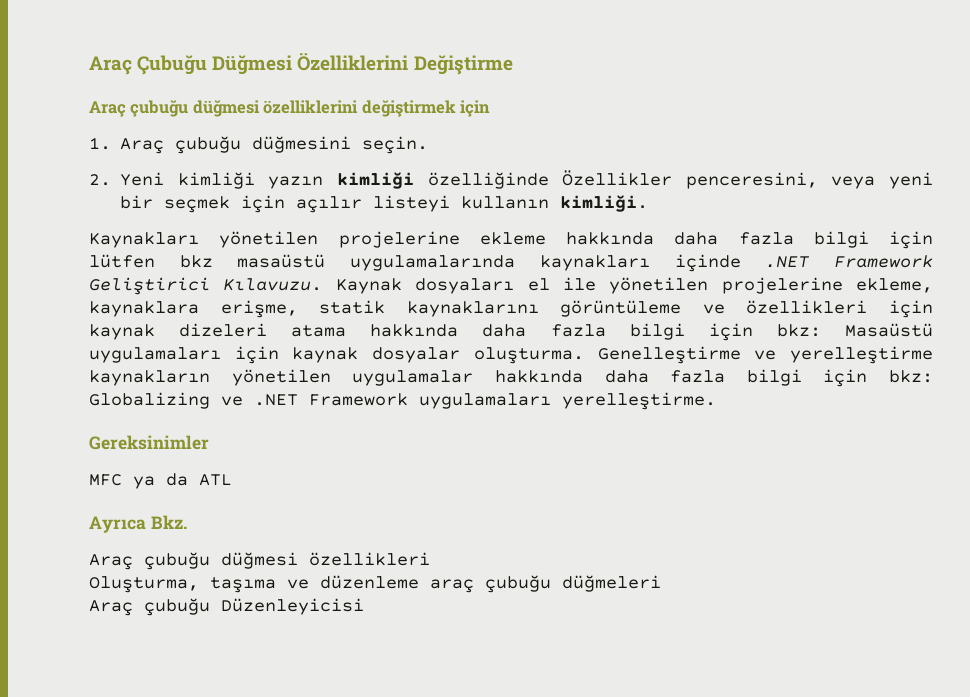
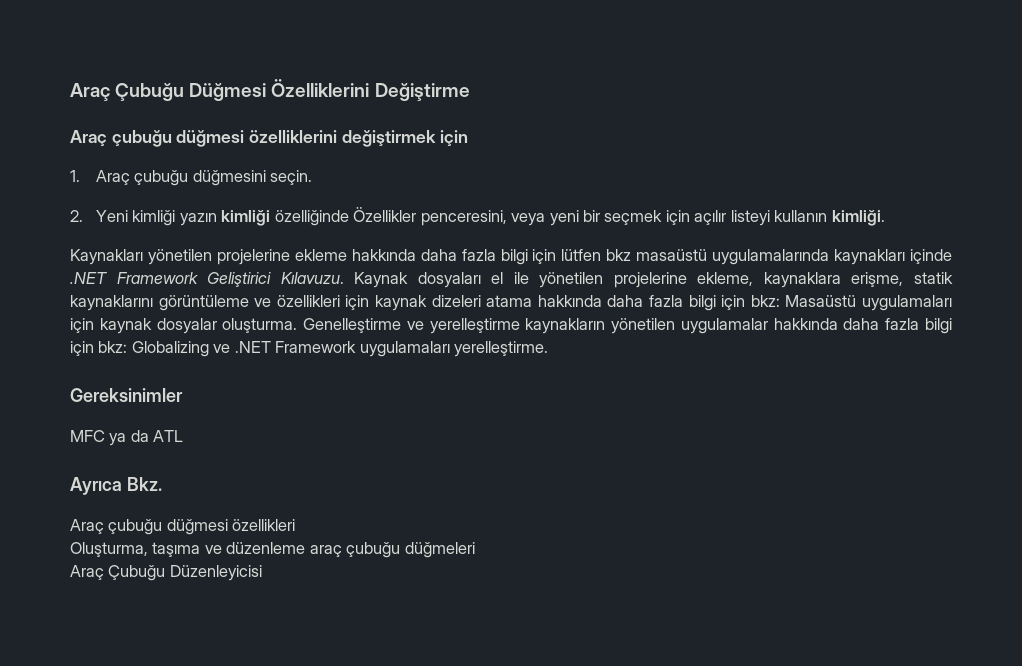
- Araç çubuğu Düzenleyicisi
+ Araç Çubuğu Düzenleyicisi

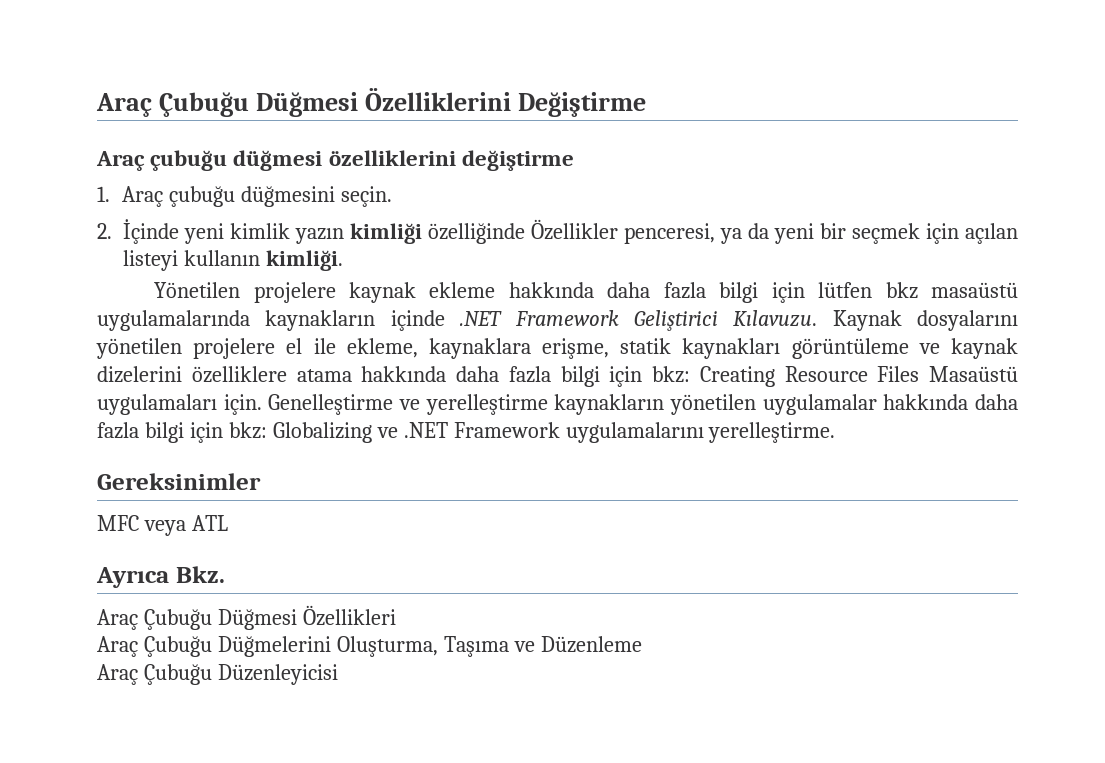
- Araç çubuğu düğmesi özelliklerini değiştirmek için
+ Araç çubuğu düğmesi özelliklerini değiştirme
- 2. Yeni kimliği yazın kimliği özelliğinde Özellikler penceresini, veya yeni bir seçmek için açılır listeyi kullanın kimliği.
+ 2. İçinde yeni kimlik yazın kimliği özelliğinde Özellikler penceresi, ya da yeni bir seçmek için açılan listeyi kullanın kimliği.
- Kaynakları yönetilen projelerine ekleme hakkında daha fazla bilgi için lütfen bkz masaüstü uygulamalarında kaynakları içinde .NET Framework Geliştirici Kılavuzu.
+ Yönetilen projelere kaynak ekleme hakkında daha fazla bilgi için lütfen bkz masaüstü uygulamalarında kaynakların içinde .NET Framework Geliştirici Kılavuzu.
- Kaynak dosyaları el ile yönetilen projelerine ekleme, kaynaklara erişme, statik kaynaklarını görüntüleme ve özellikleri için kaynak dizeleri atama hakkında daha fazla bilgi için bkz: Masaüstü uygulamaları için kaynak dosyalar oluşturma.
+ Kaynak dosyalarını yönetilen projelere el ile ekleme, kaynaklara erişme, statik kaynakları görüntüleme ve kaynak dizelerini özelliklere atama hakkında daha fazla bilgi için bkz: Creating Resource Files Masaüstü uygulamaları için.
- Genelleştirme ve yerelleştirme kaynakların yönetilen uygulamalar hakkında daha fazla bilgi için bkz: Globalizing ve .NET Framework uygulamaları yerelleştirme.
+ Genelleştirme ve yerelleştirme kaynakların yönetilen uygulamalar hakkında daha fazla bilgi için bkz: Globalizing ve .NET Framework uygulamalarını yerelleştirme.
- MFC ya da ATL
+ MFC veya ATL
- Araç çubuğu düğmesi özellikleri
- Oluşturma, taşıma ve düzenleme araç çubuğu düğmeleri
+ Araç Çubuğu Düğmesi Özellikleri
+ Araç Çubuğu Düğmelerini Oluşturma, Taşıma ve Düzenleme

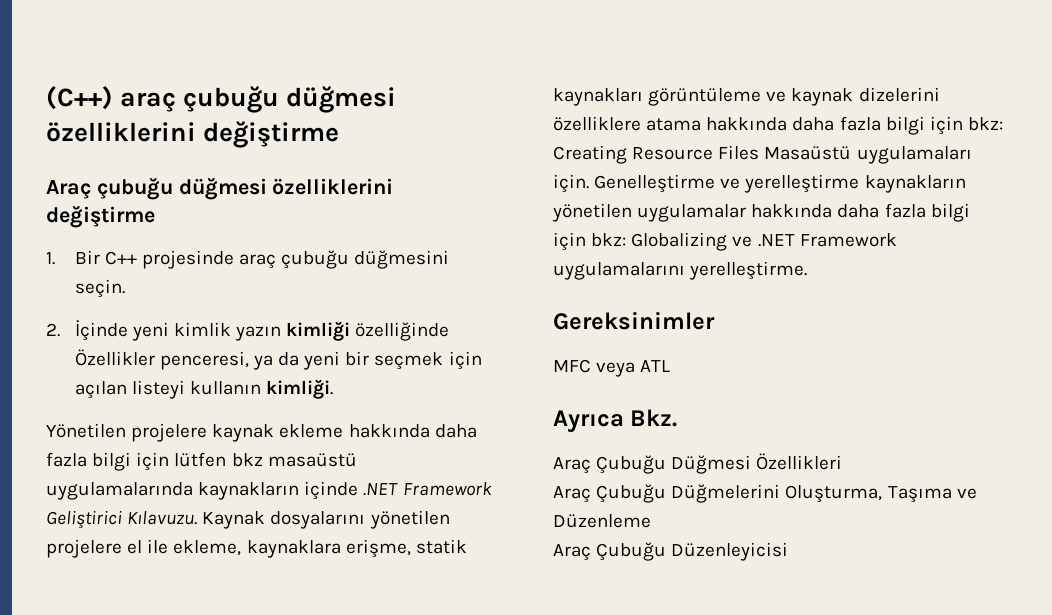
- Araç Çubuğu Düğmesi Özelliklerini Değiştirme
+ (C++) araç çubuğu düğmesi özelliklerini değiştirme
- 1. Araç çubuğu düğmesini seçin.
+ 1. Bir C++ projesinde araç çubuğu düğmesini seçin.

